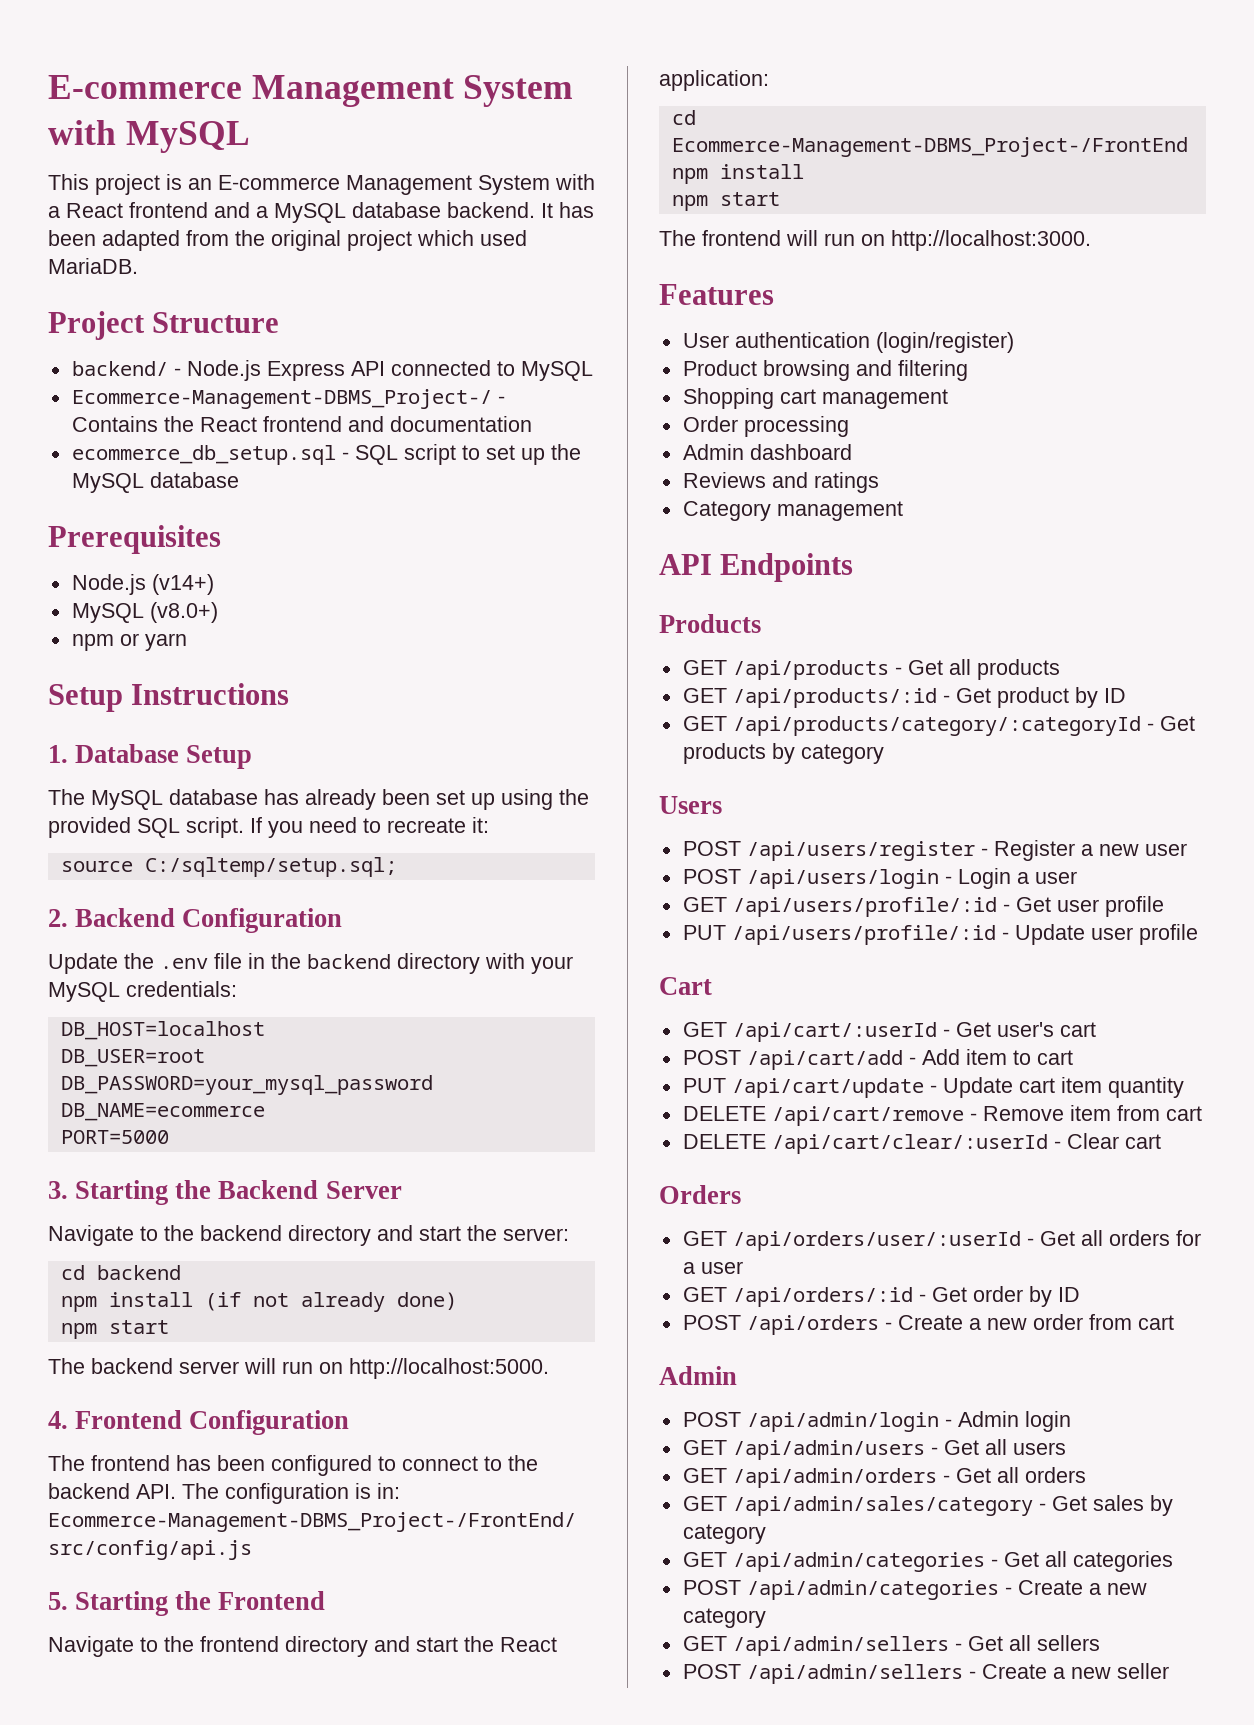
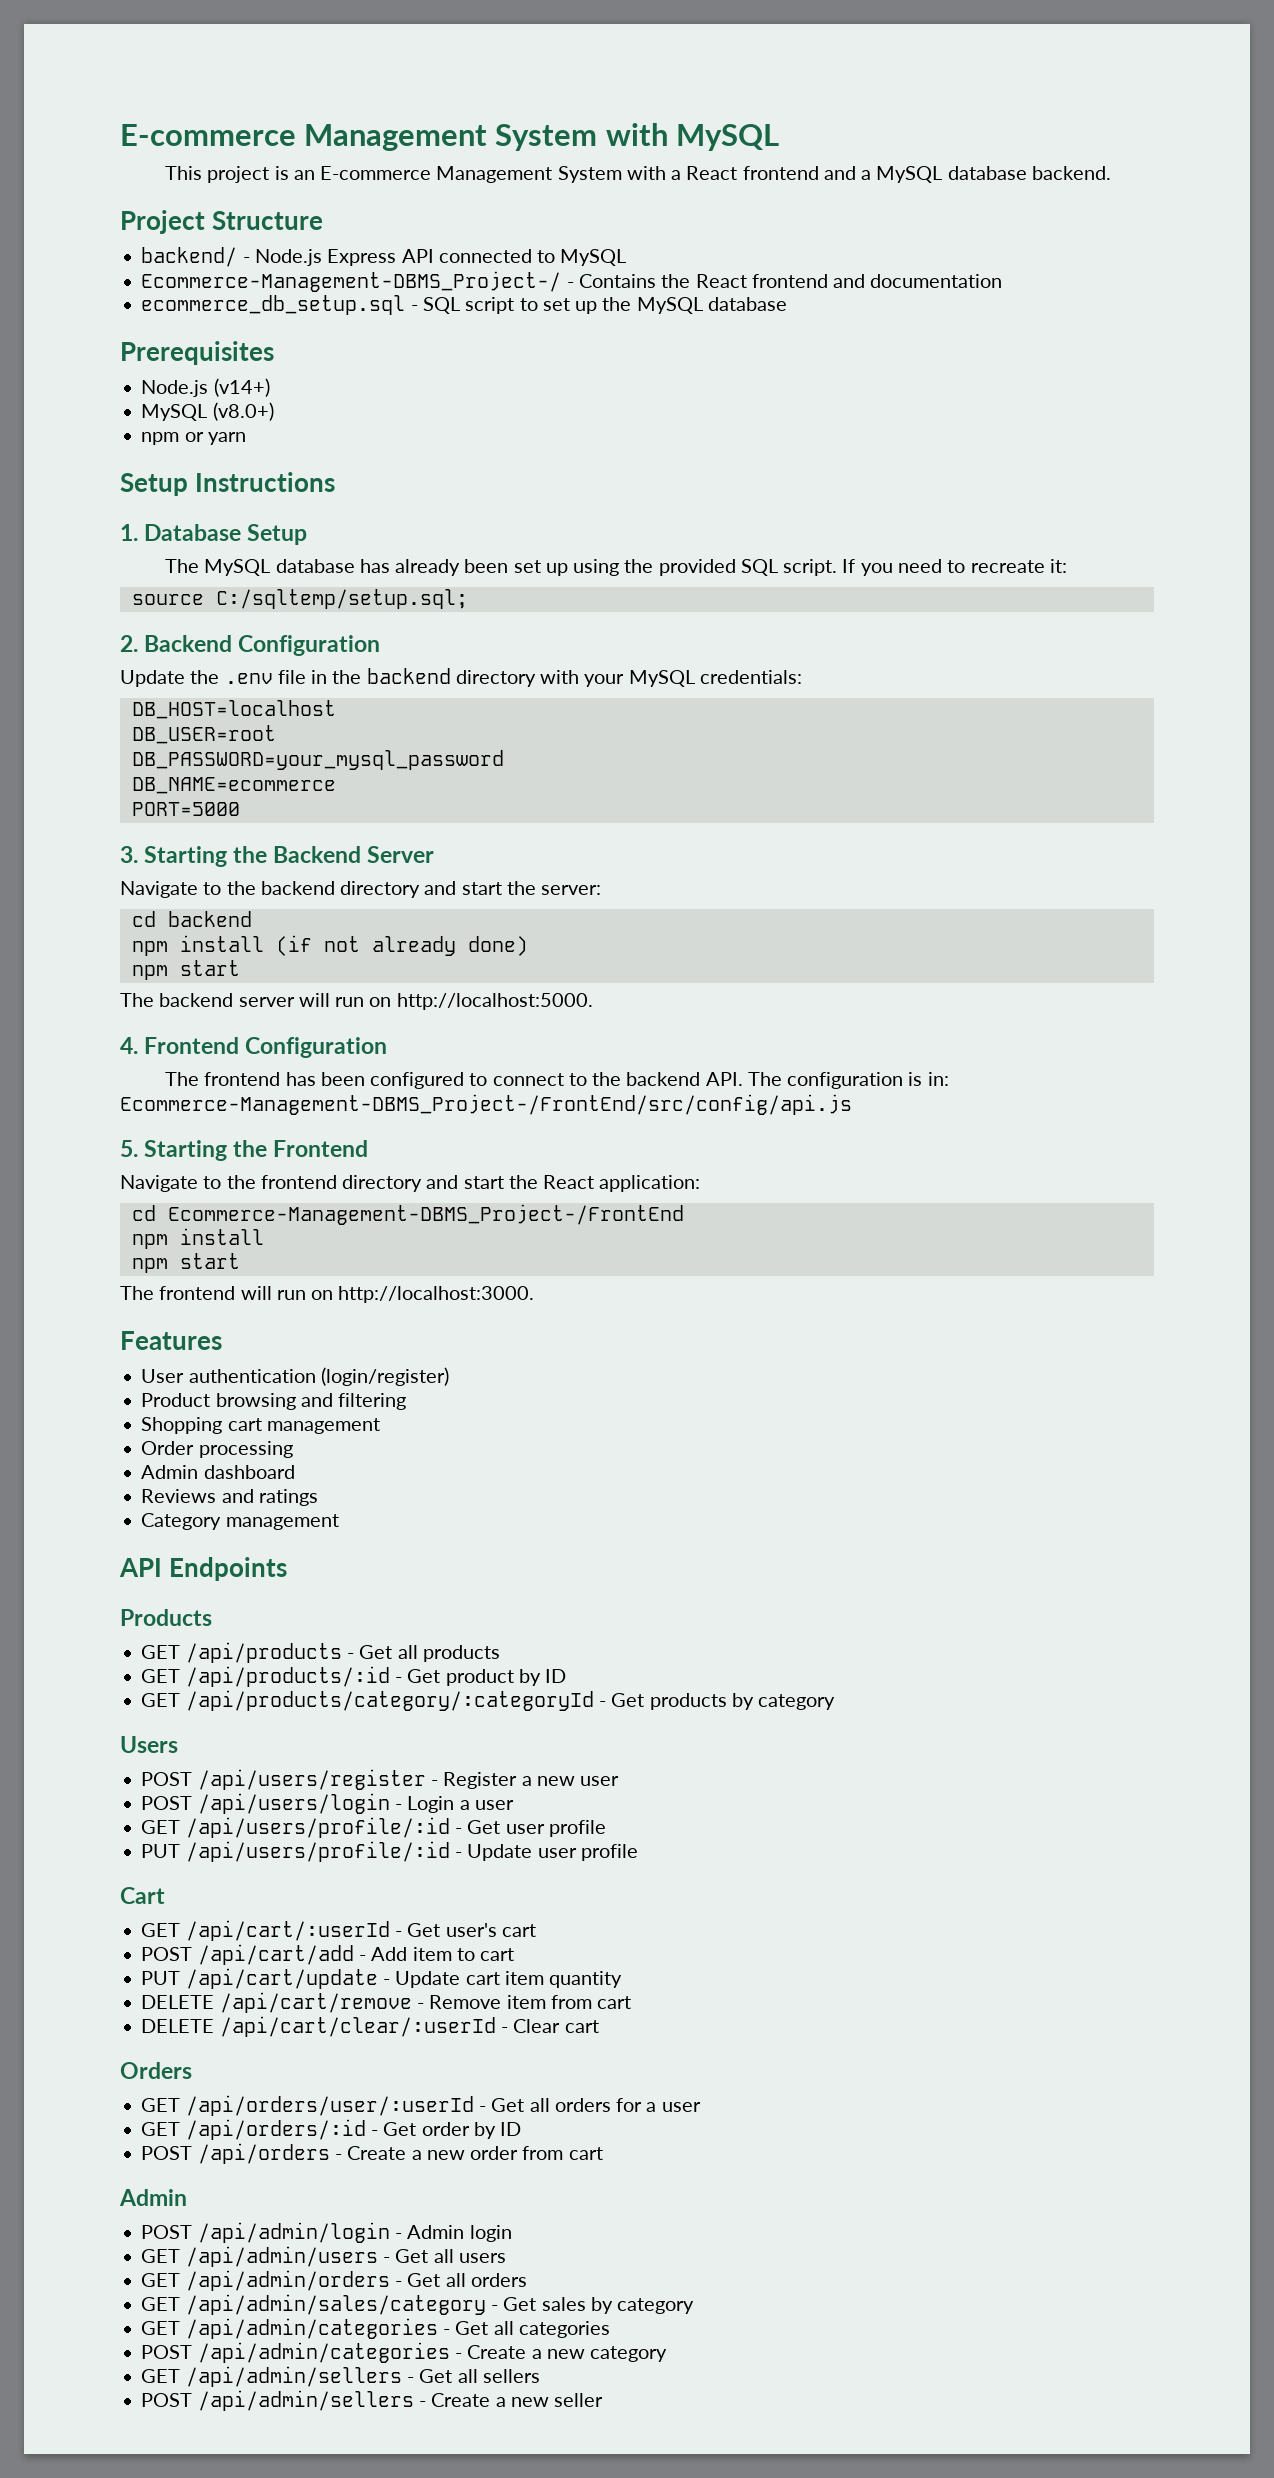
- It has been adapted from the original project which used MariaDB.

